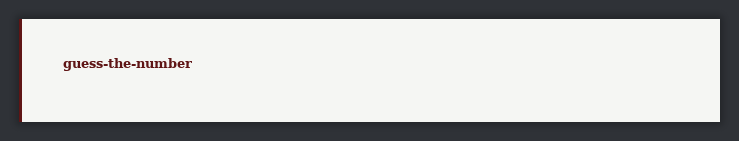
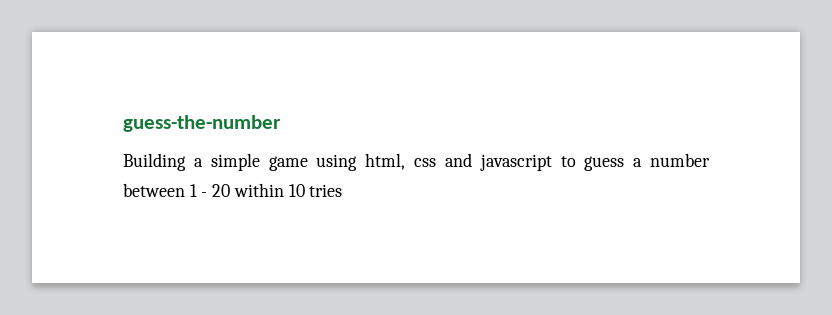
+ Building a simple game using html, css and javascript to guess a number between 1 - 20 within 10 tries

